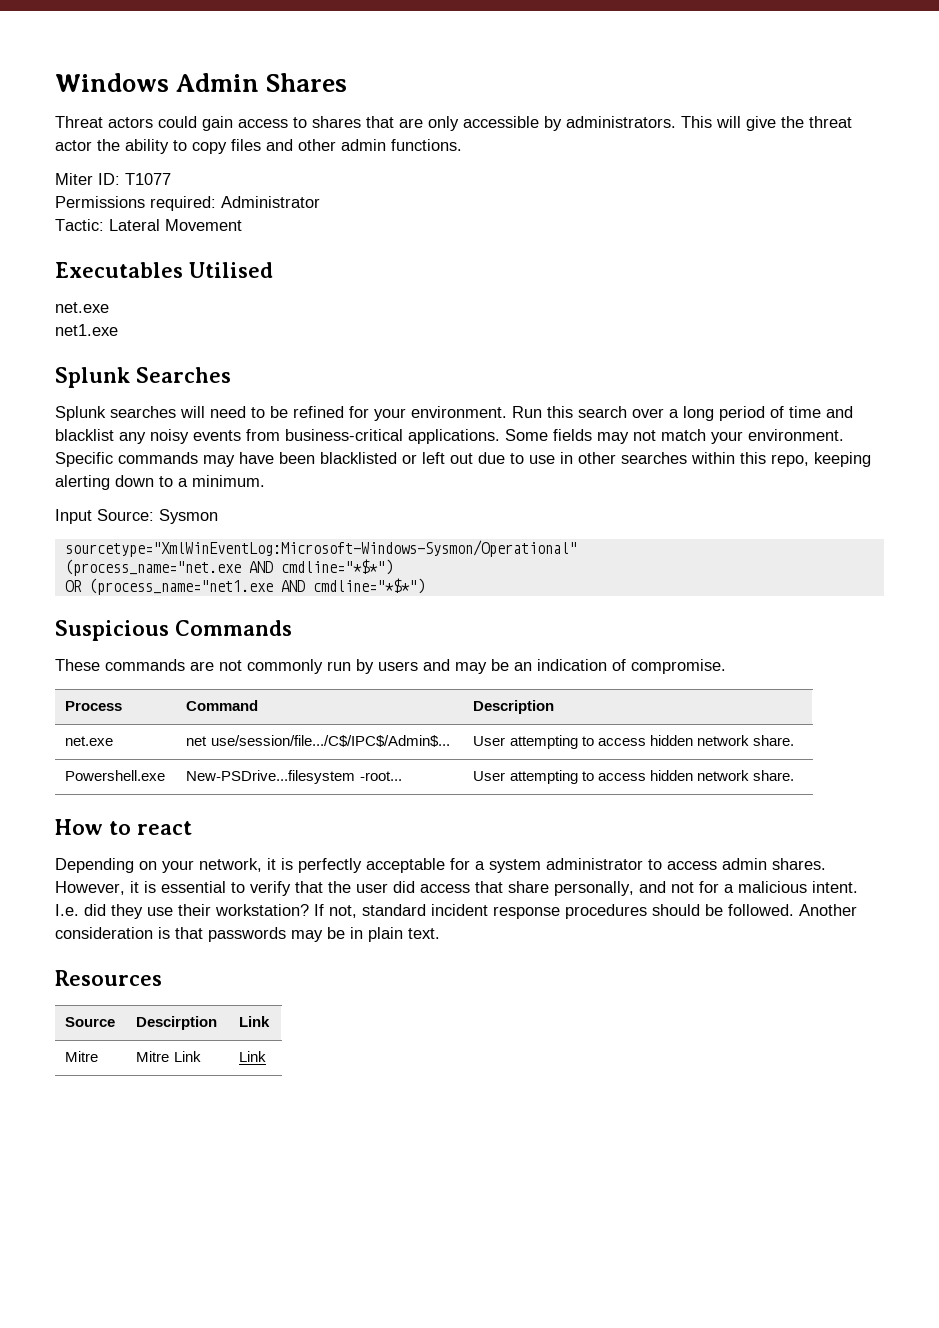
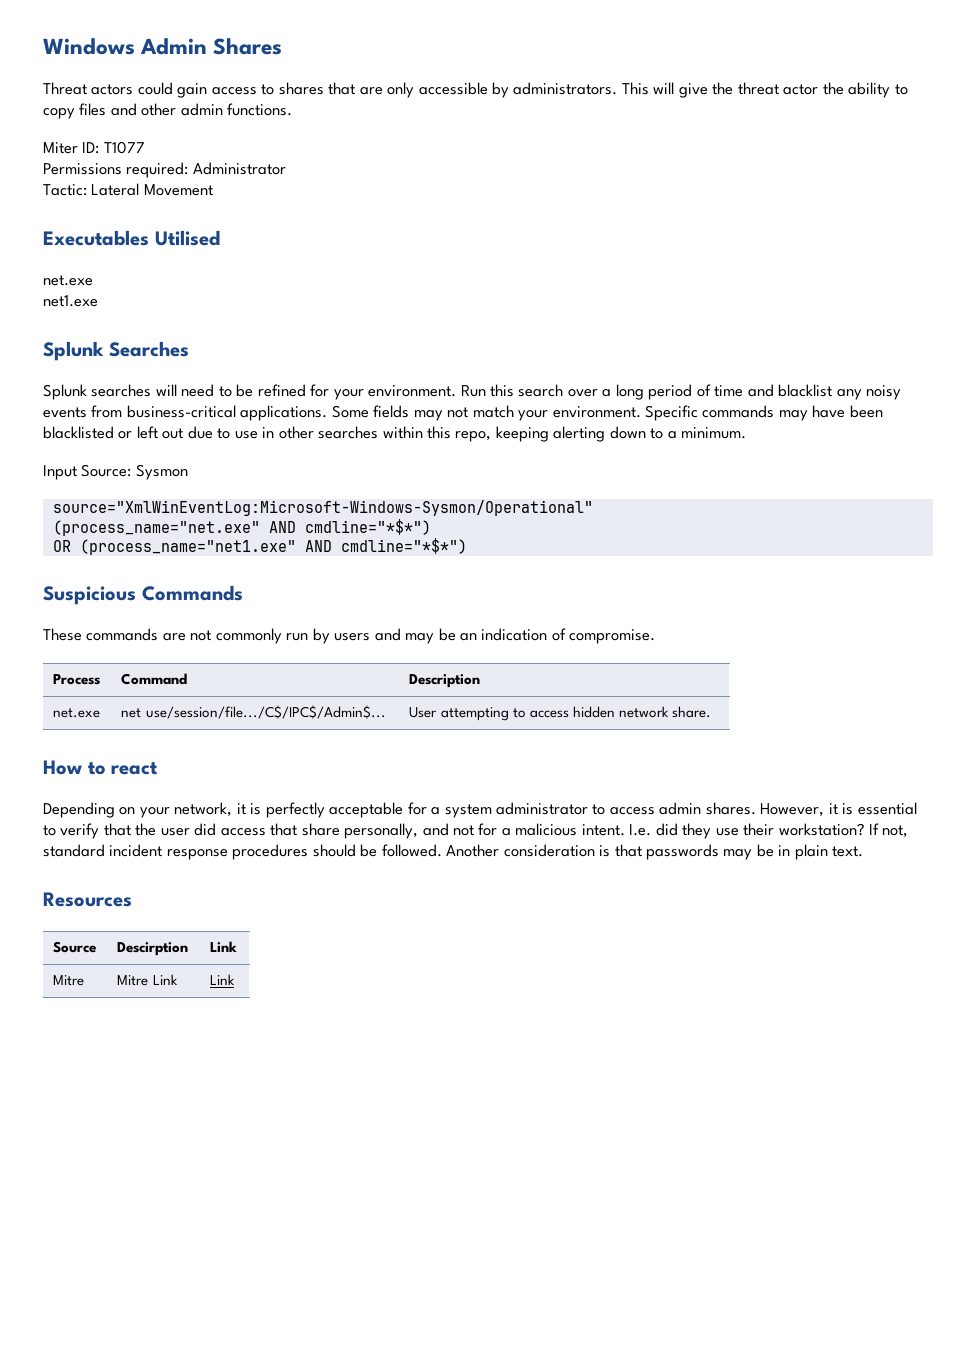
- sourcetype="XmlWinEventLog:Microsoft-Windows-Sysmon/Operational"
- (process_name="net.exe AND cmdline="*$*")
+ source="XmlWinEventLog:Microsoft-Windows-Sysmon/Operational"
+ (process_name="net.exe" AND cmdline="*$*")
- OR (process_name="net1.exe AND cmdline="*$*")
+ OR (process_name="net1.exe" AND cmdline="*$*")
- Powershell.exe | New-PSDrive...filesystem -root... | User attempting to access hidden network share.

